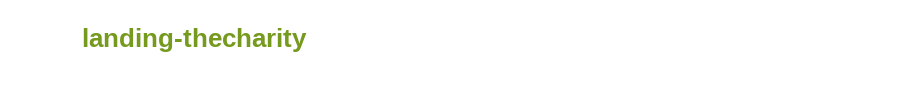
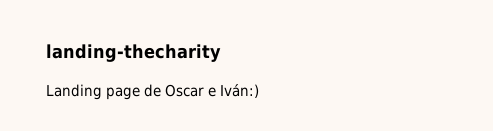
+ Landing page de Oscar e Iván:)

